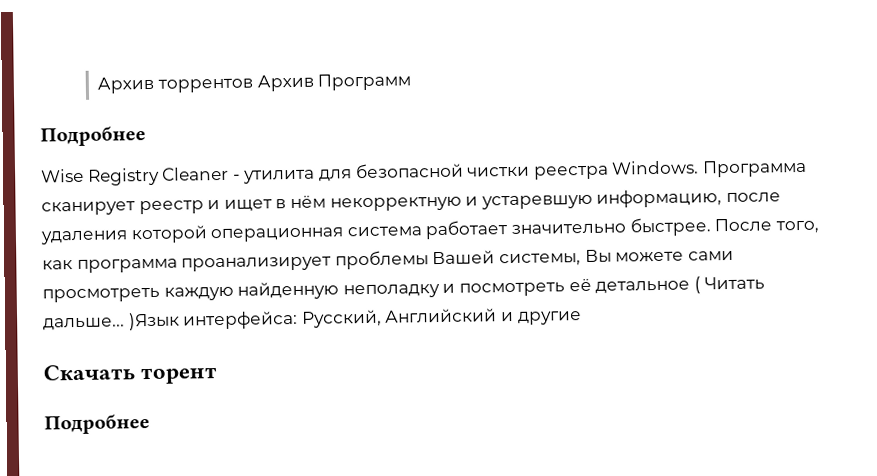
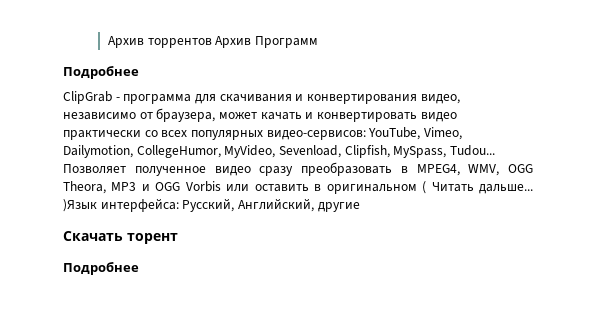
- Wise Registry Cleaner - утилита для безопасной чистки реестра Windows. Программа сканирует реестр и ищет в нём некорректную и устаревшую информацию, после удаления которой операционная система работает значительно быстрее. После того, как программа проанализирует проблемы Вашей системы, Вы можете сами просмотреть каждую найденную неполадку и посмотреть её детальное ( Читать дальше... )Язык интерфейса: Русский, Английский и другие
+ ClipGrab - программа для скачивания и конвертирования видео, независимо от браузера, может качать и конвертировать видео практически со всех популярных видео-сервисов: YouTube, Vimeo, Dailymotion, CollegeHumor, MyVideo, Sevenload, Clipfish, MySpass, Tudou... Позволяет полученное видео сразу преобразовать в MPEG4, WMV, OGG Theora, MP3 и OGG Vorbis или оставить в оригинальном ( Читать дальше... )Язык интерфейса: Русский, Английский, другие

